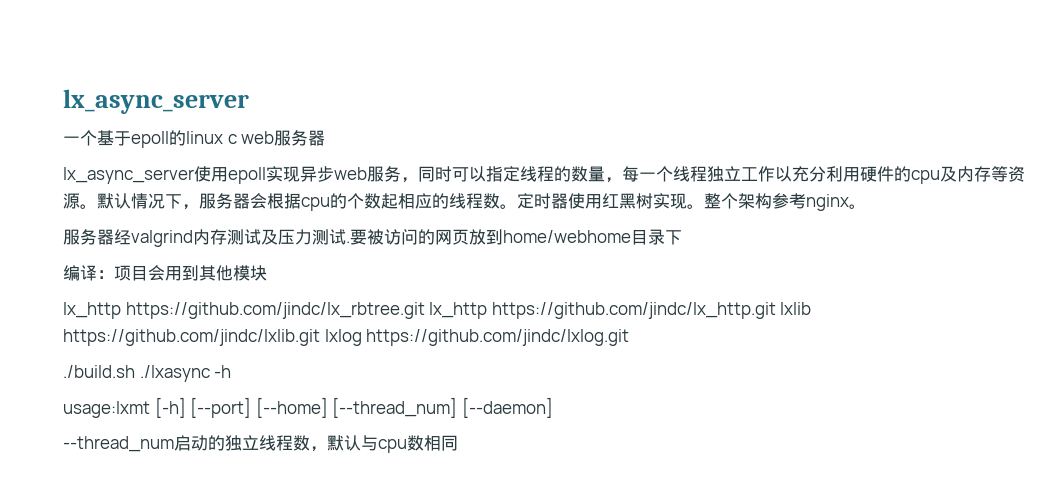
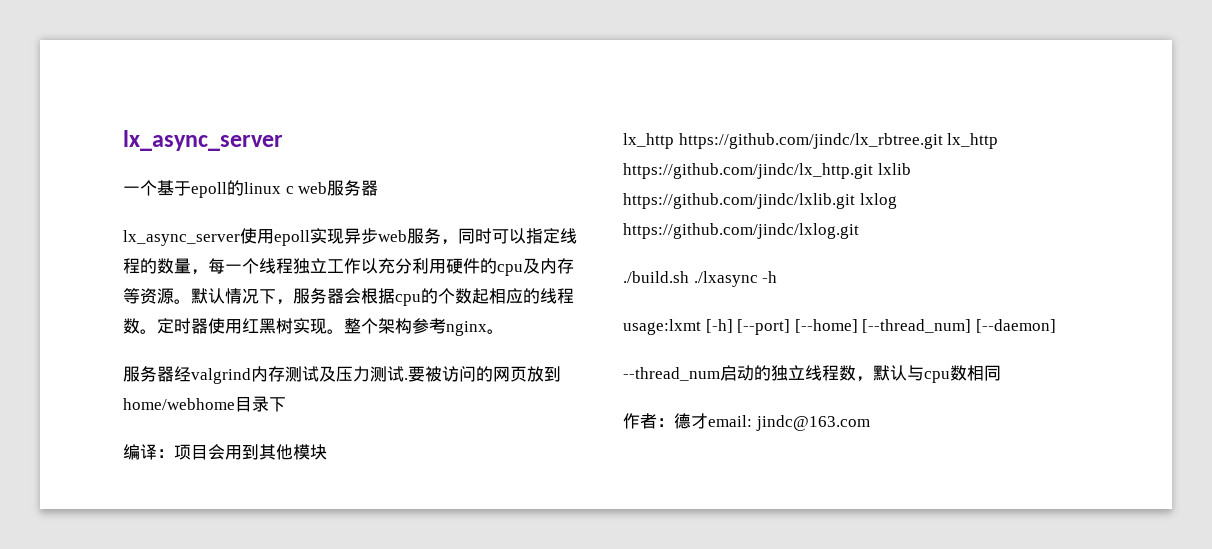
+ 作者：德才email: jindc@163.com

